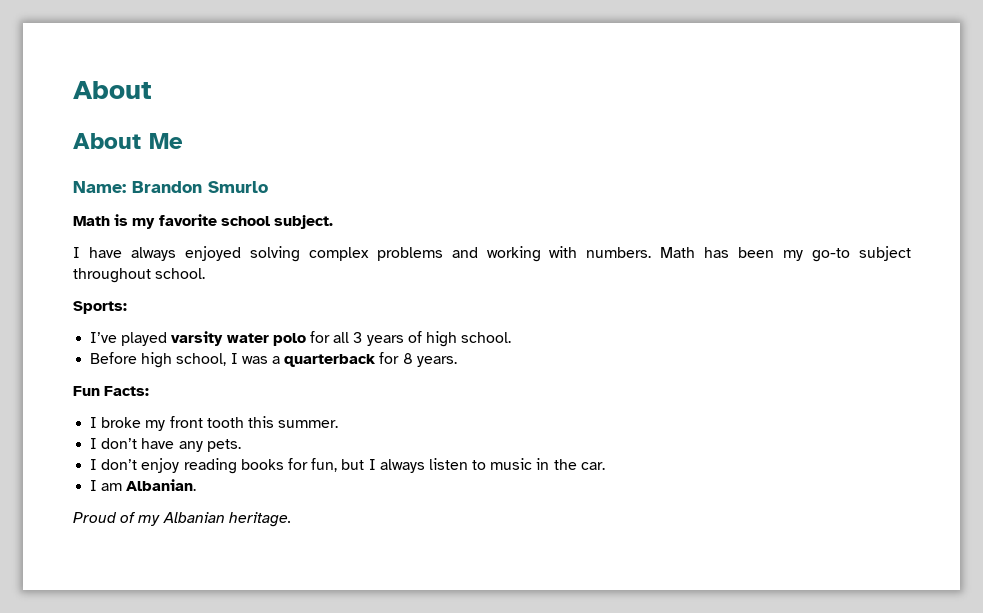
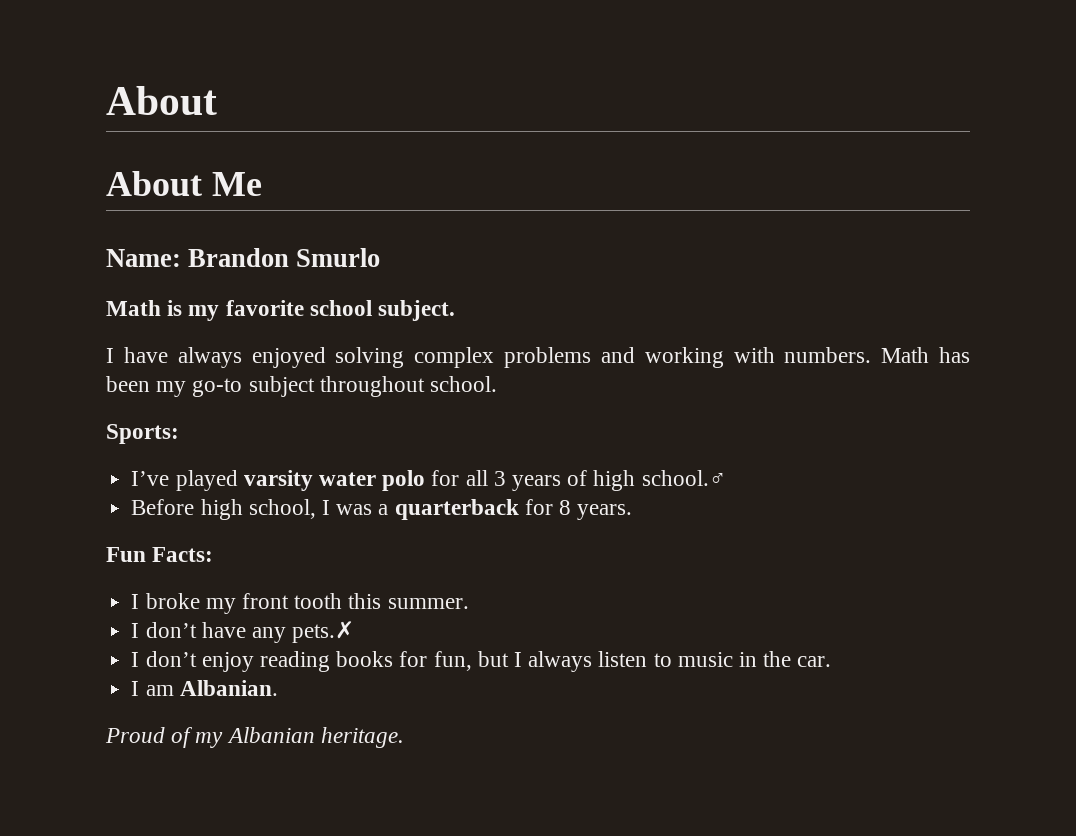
- I’ve played varsity water polo for all 3 years of high school.
+ I’ve played varsity water polo for all 3 years of high school.♂
- I don’t have any pets.
+ I don’t have any pets.✗

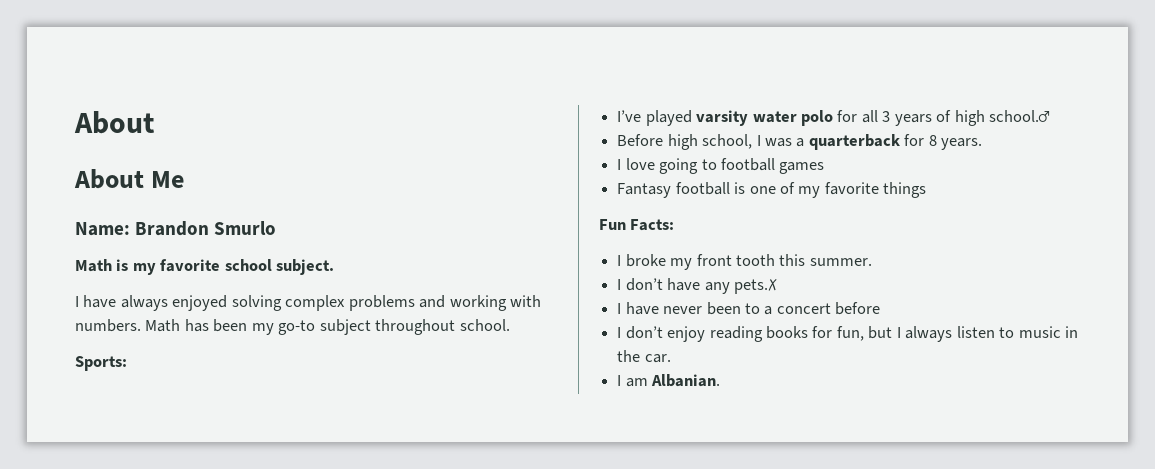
+ I love going to football games
+ Fantasy football is one of my favorite things
+ I have never been to a concert before
- Proud of my Albanian heritage.

